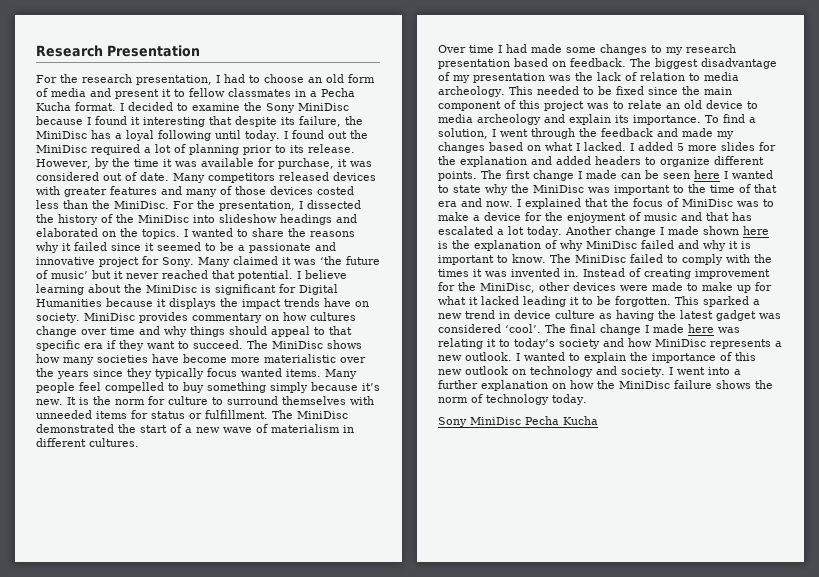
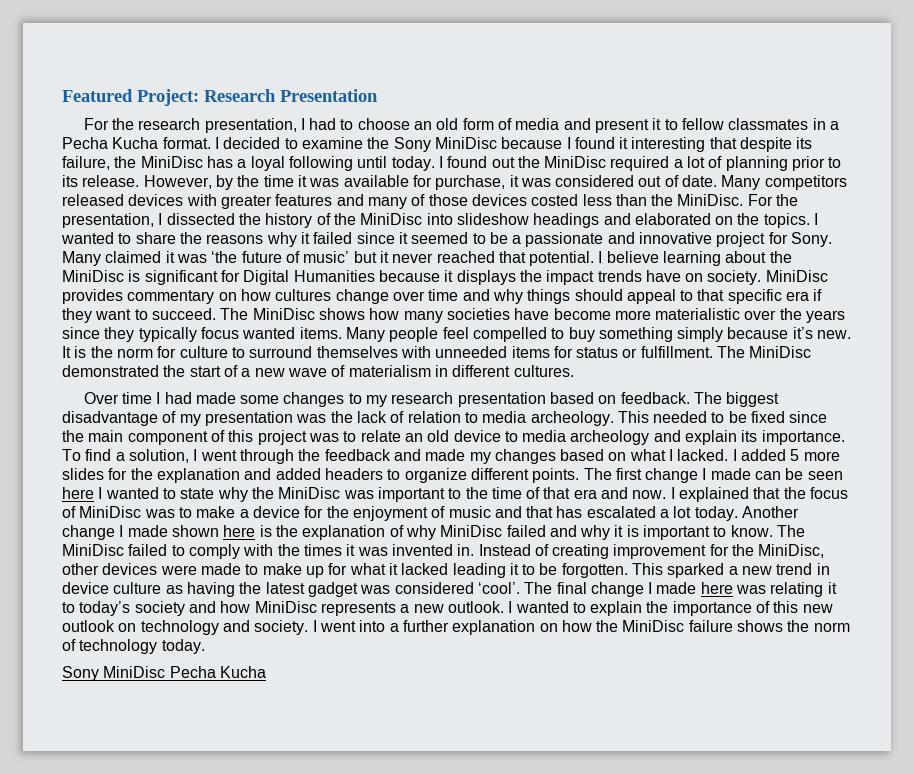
- Research Presentation
+ Featured Project: Research Presentation

